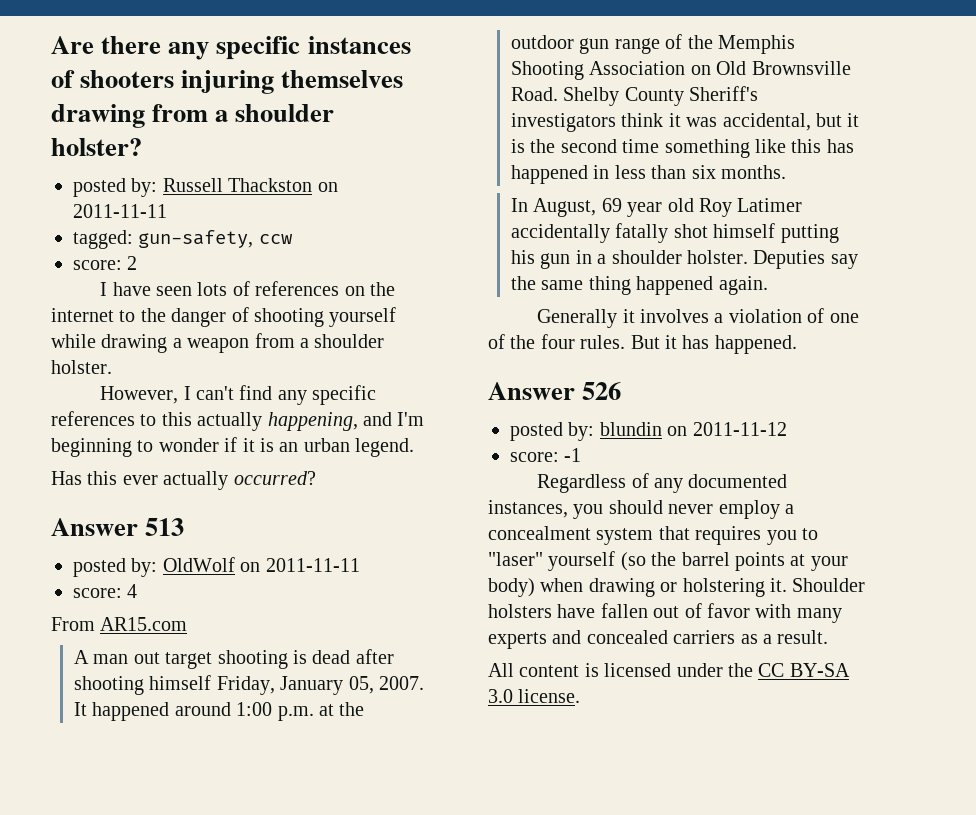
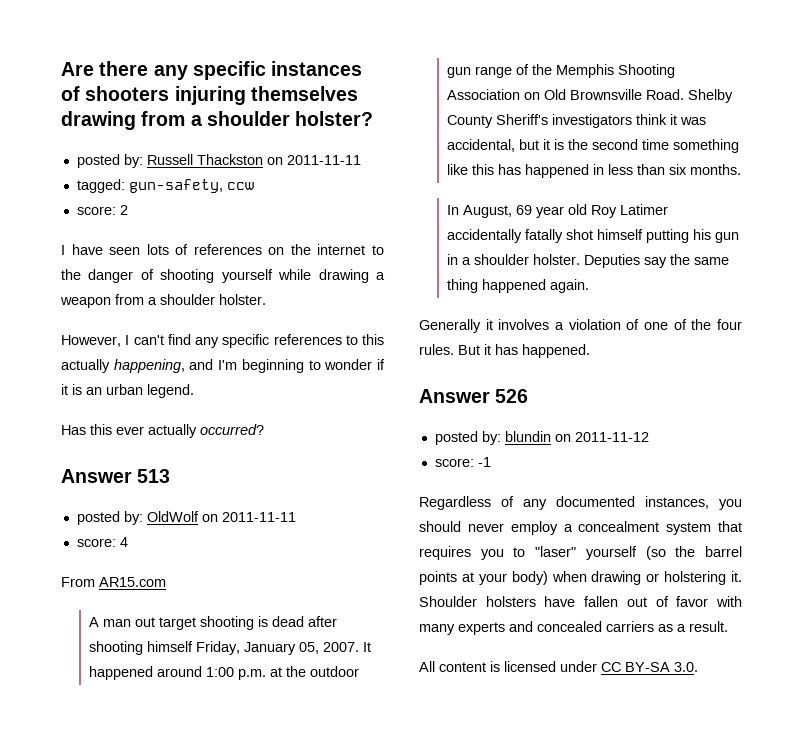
- All content is licensed under the CC BY-SA 3.0 license.
+ All content is licensed under CC BY-SA 3.0.

